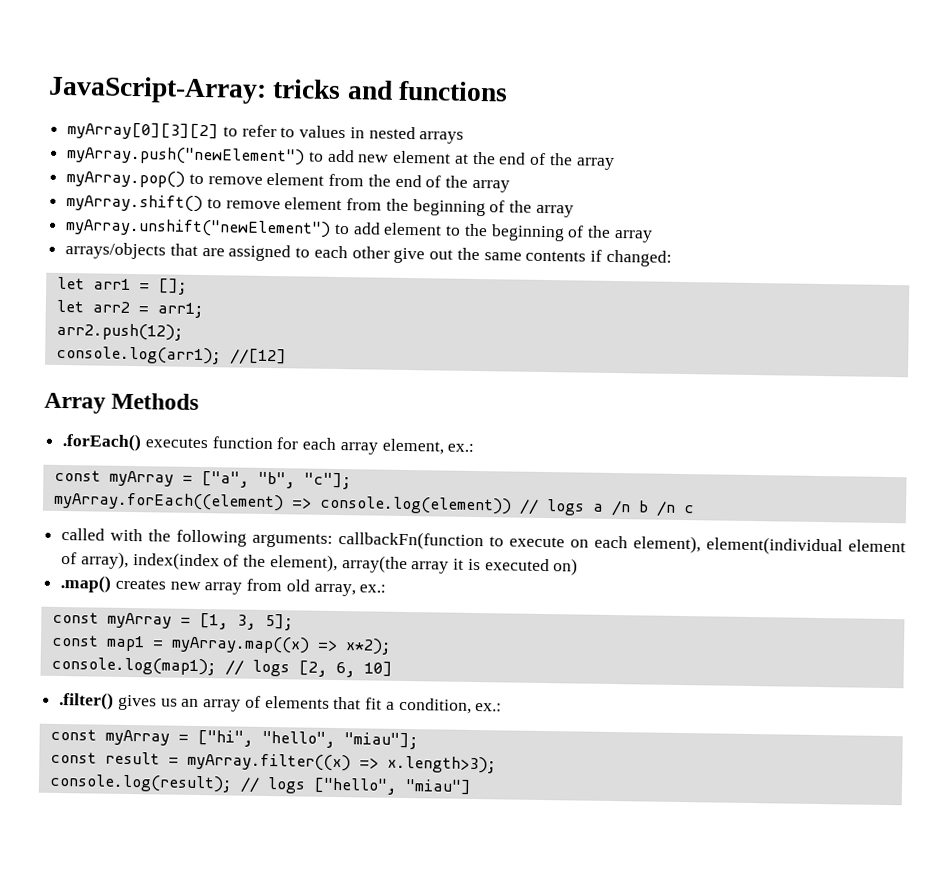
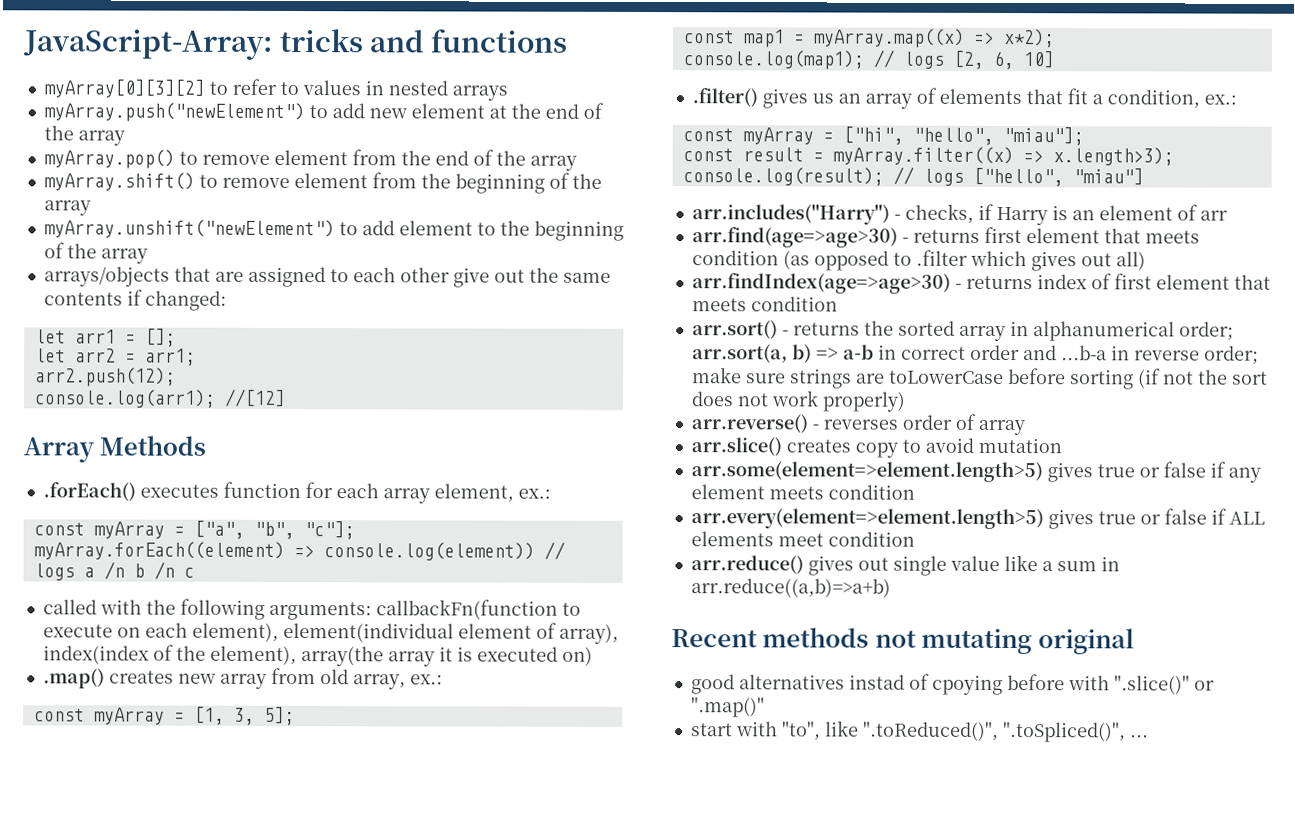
+ arr.includes("Harry") - checks, if Harry is an element of arr
+ arr.find(age=>age>30) - returns first element that meets condition (as opposed to .filter which gives out all)
+ arr.findIndex(age=>age>30) - returns index of first element that meets condition
+ arr.sort() - returns the sorted array in alphanumerical order; arr.sort(a, b) => a-b in correct order and ...b-a in reverse order; make sure strings are toLowerCase before sorting (if not the sort does not work properly)
+ arr.reverse() - reverses order of array
+ arr.slice() creates copy to avoid mutation
+ arr.some(element=>element.length>5) gives true or false if any element meets condition
+ arr.every(element=>element.length>5) gives true or false if ALL elements meet condition
+ arr.reduce() gives out single value like a sum in arr.reduce((a,b)=>a+b)
+ Recent methods not mutating original
+ good alternatives instad of cpoying before with ".slice()" or ".map()"
+ start with "to", like ".toReduced()", ".toSpliced()", ...

